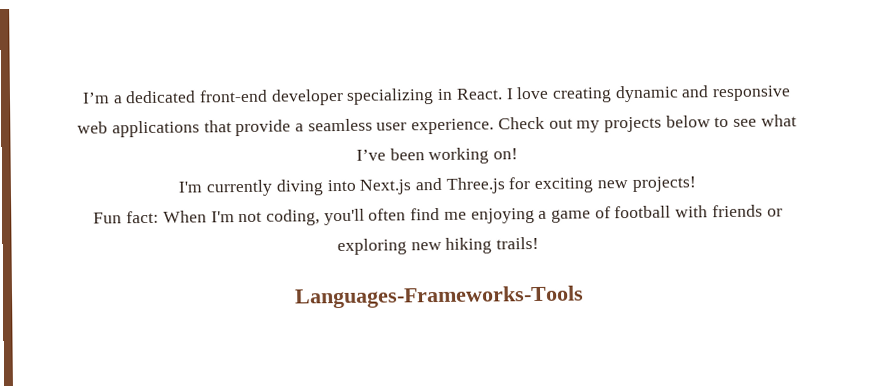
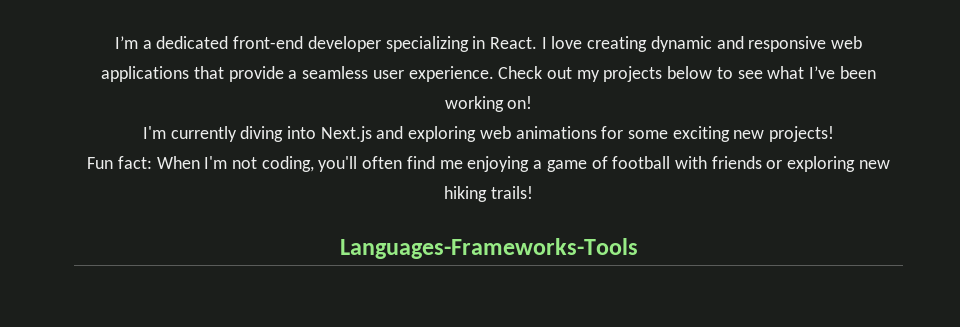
- I'm currently diving into Next.js and Three.js for exciting new projects!
+ I'm currently diving into Next.js and exploring web animations for some exciting new projects!

